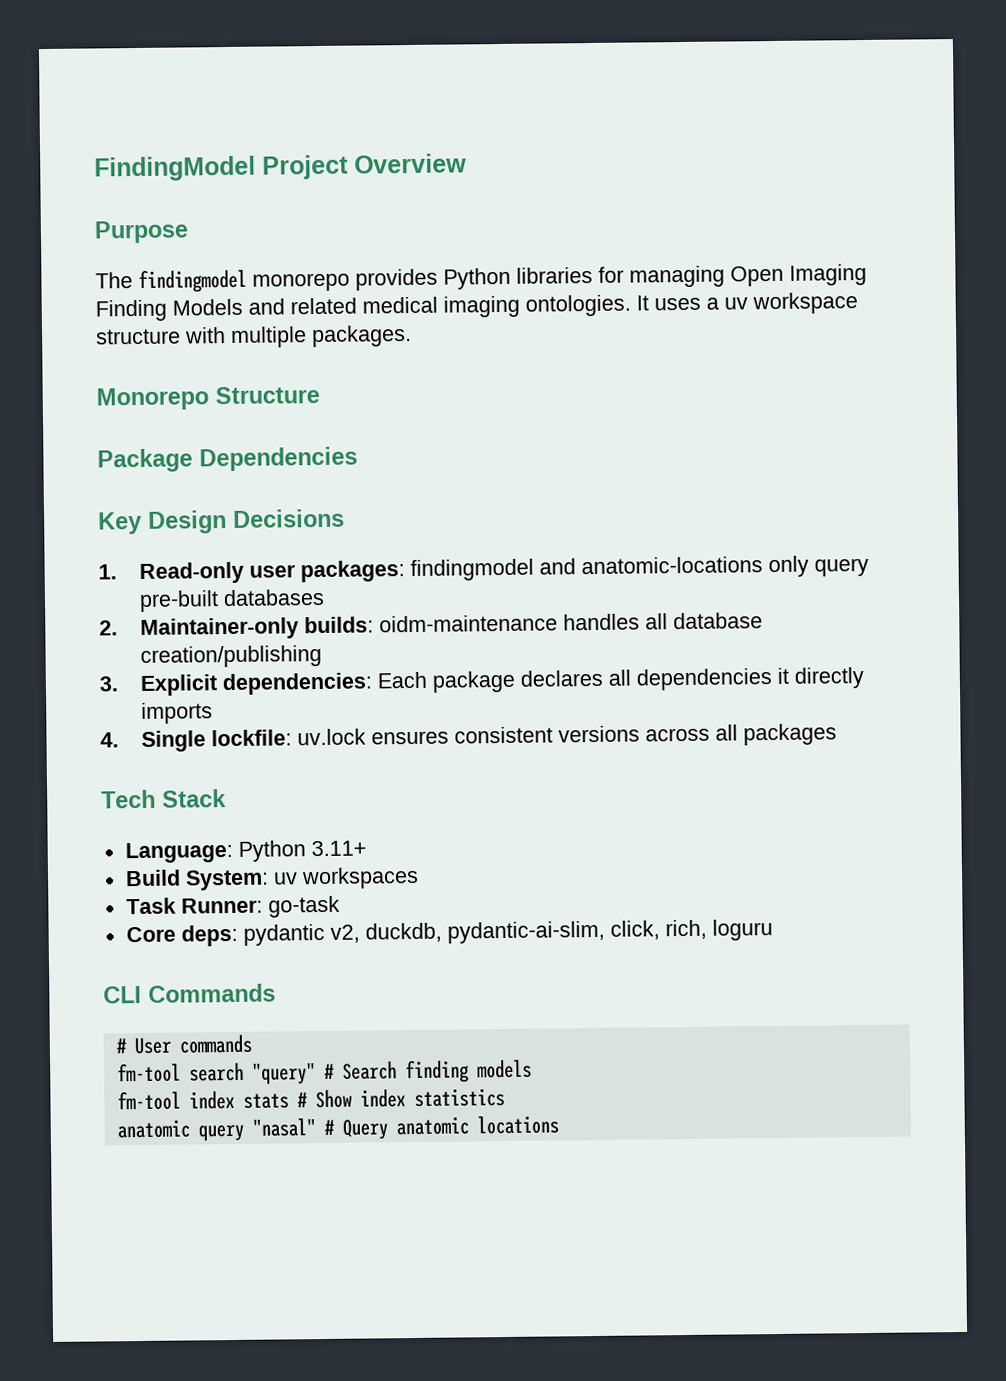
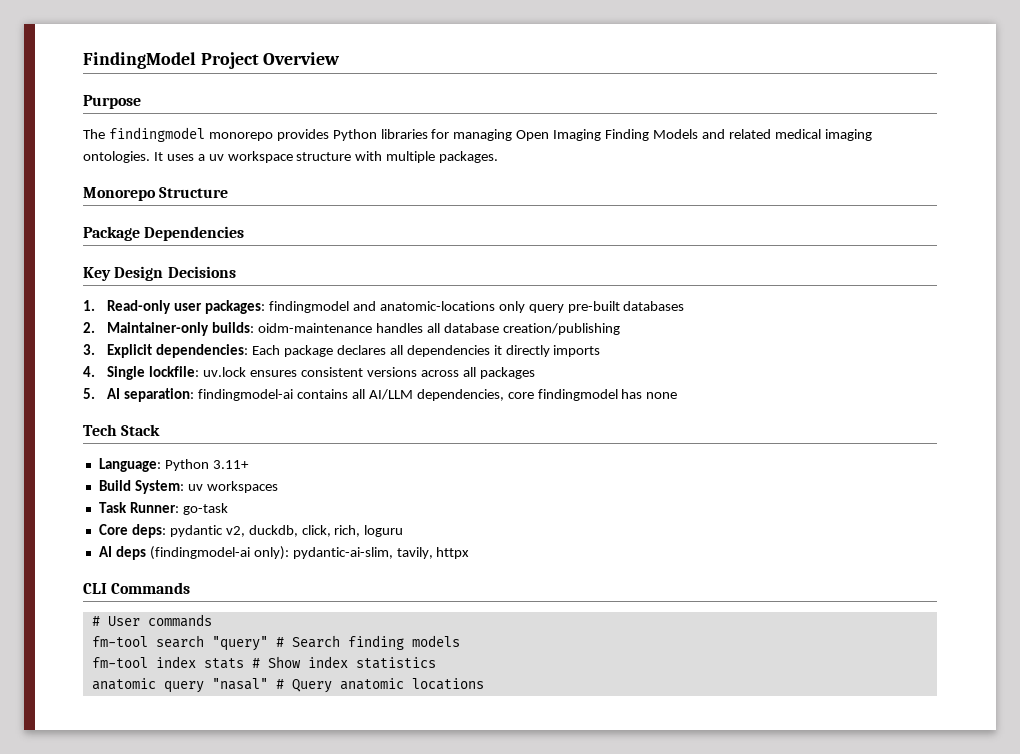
+ 5. AI separation: findingmodel-ai contains all AI/LLM dependencies, core findingmodel has none
- Core deps: pydantic v2, duckdb, pydantic-ai-slim, click, rich, loguru
+ Core deps: pydantic v2, duckdb, click, rich, loguru
+ AI deps (findingmodel-ai only): pydantic-ai-slim, tavily, httpx

